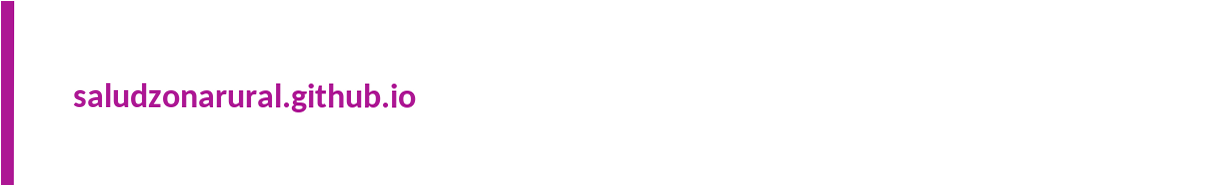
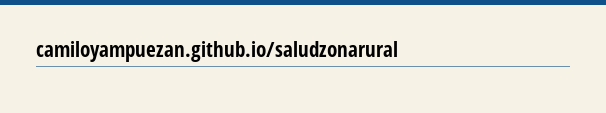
- saludzonarural.github.io
+ camiloyampuezan.github.io/saludzonarural

